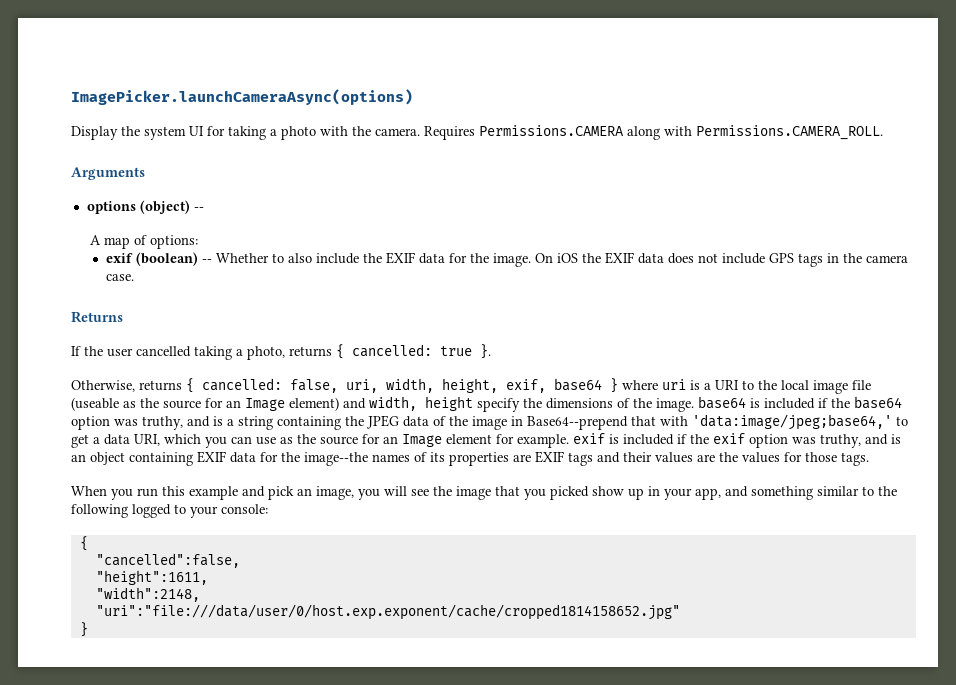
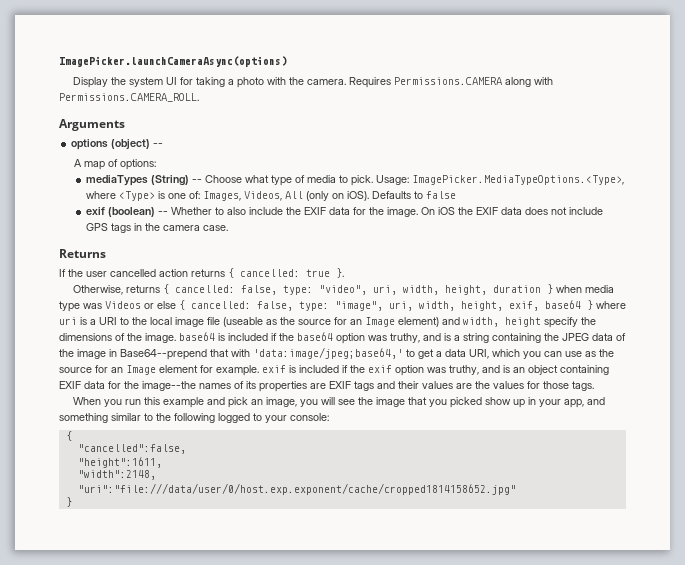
+ mediaTypes (String) -- Choose what type of media to pick. Usage: ImagePicker.MediaTypeOptions.<Type>, where <Type> is one of: Images, Videos, All (only on iOS). Defaults to false
- If the user cancelled taking a photo, returns { cancelled: true }.
+ If the user cancelled action returns { cancelled: true }.
- false, uri, width, height, exif, base64 } where uri is a URI to the local image file (useable as the source for an Image element) and width, height specify the dimensions of the image. base64 is included if the base64 option was truthy, and is a string containing the JPEG data of the image in Base64--prepend that with 'data:image/jpeg;base64,' to get a data URI, which you can use as the source for an Image element for example. exif is included if the exif option was truthy, and is an object containing EXIF data for the image--the names of its properties are EXIF tags and their values are the values for those tags.
+ false, type: "video", uri, width, height, duration } when media type was Videos or else { cancelled: false, type: "image", uri, width, height, exif, base64 } where uri is a URI to the local image file (useable as the source for an Image element) and width, height specify the dimensions of the image. base64 is included if the base64 option was truthy, and is a string containing the JPEG data of the image in Base64--prepend that with 'data:image/jpeg;base64,' to get a data URI, which you can use as the source for an Image element for example. exif is included if the exif option was truthy, and is an object containing EXIF data for the image--the names of its properties are EXIF tags and their values are the values for those tags.

